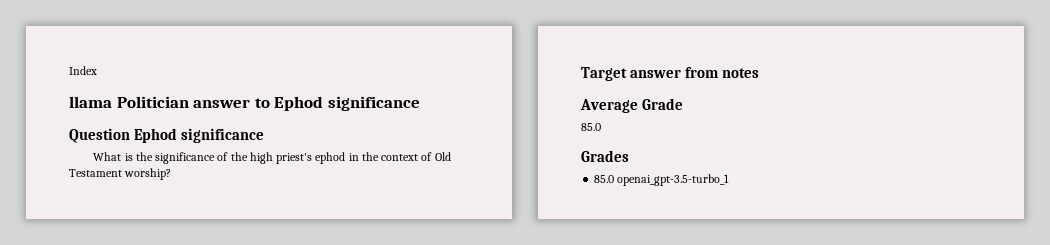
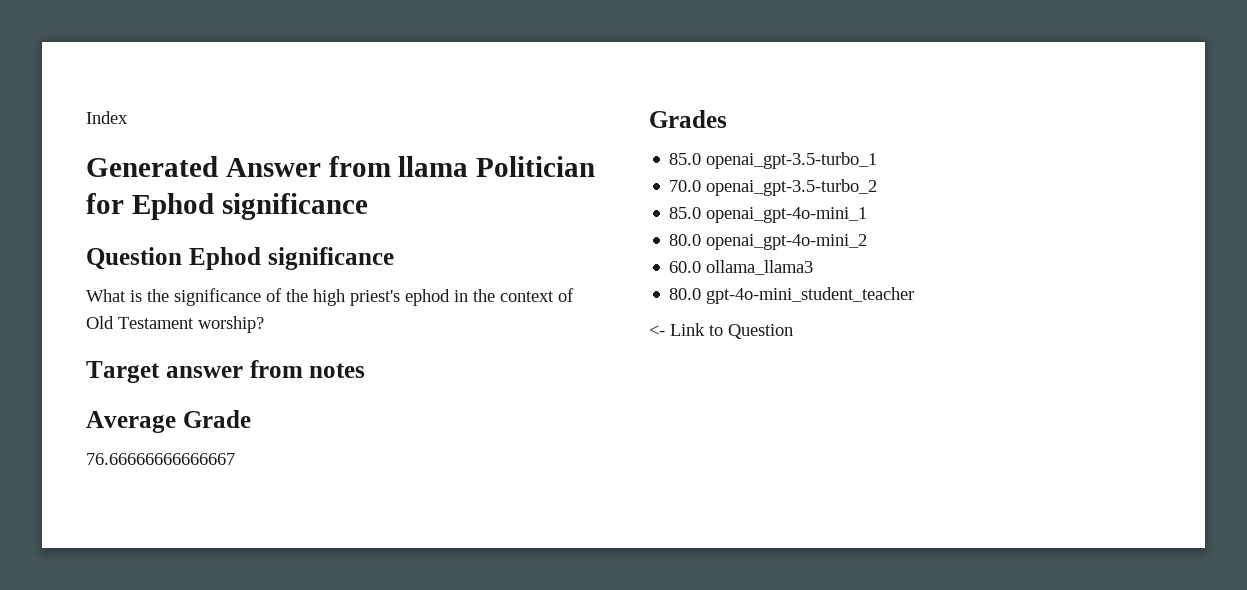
- llama Politician answer to Ephod significance
+ Generated Answer from llama Politician for Ephod significance
  Average Grade
- 85.0
+ 76.66666666666667
+ 70.0 openai_gpt-3.5-turbo_2
+ 85.0 openai_gpt-4o-mini_1
+ 80.0 openai_gpt-4o-mini_2
+ 60.0 ollama_llama3
+ 80.0 gpt-4o-mini_student_teacher
+ <- Link to Question

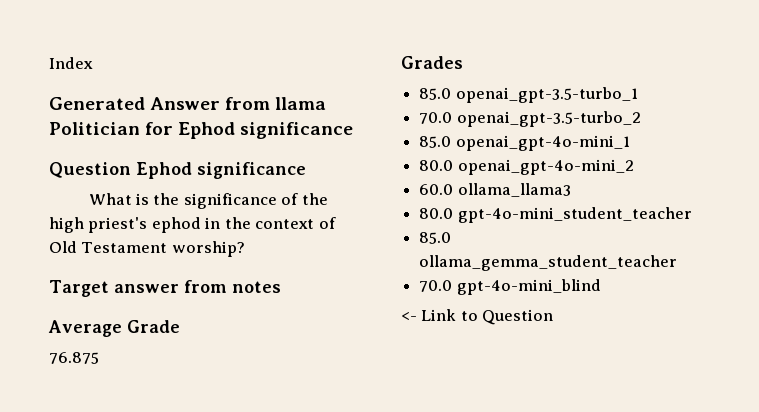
- 76.66666666666667
+ 76.875
+ 85.0 ollama_gemma_student_teacher
+ 70.0 gpt-4o-mini_blind

